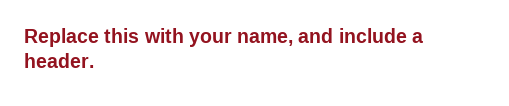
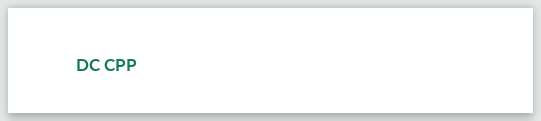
- Replace this with your name, and include a header.
+ DC CPP

